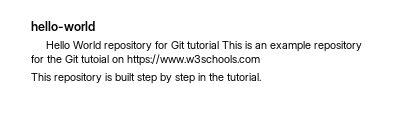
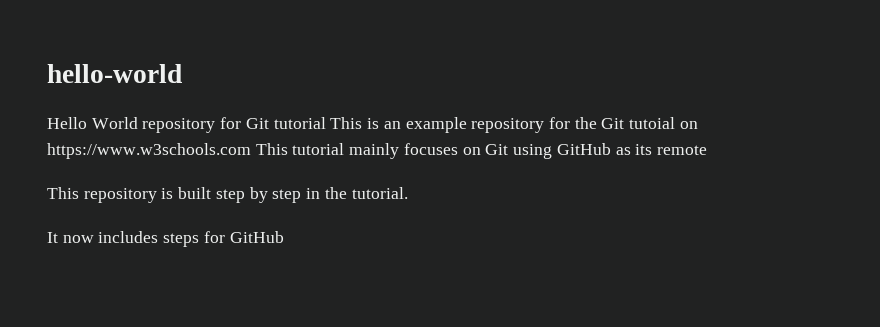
- Hello World repository for Git tutorial This is an example repository for the Git tutoial on https://www.w3schools.com
+ Hello World repository for Git tutorial This is an example repository for the Git tutoial on https://www.w3schools.com This tutorial mainly focuses on Git using GitHub as its remote
+ It now includes steps for GitHub

